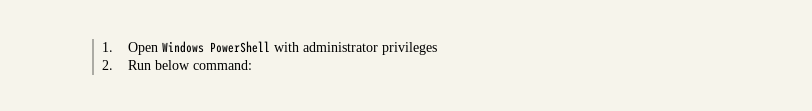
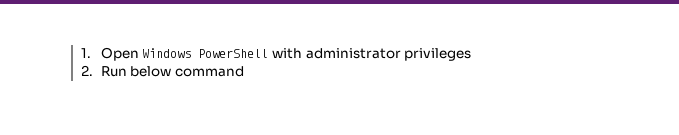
- 2. Run below command:
+ 2. Run below command

